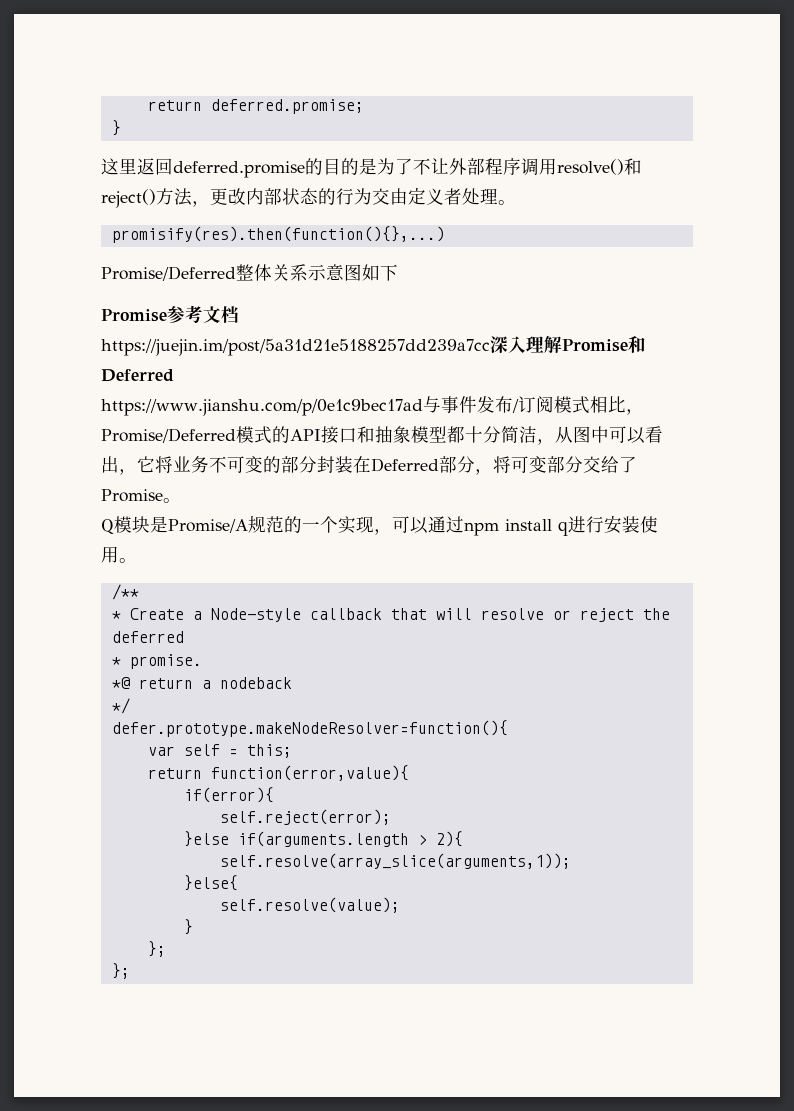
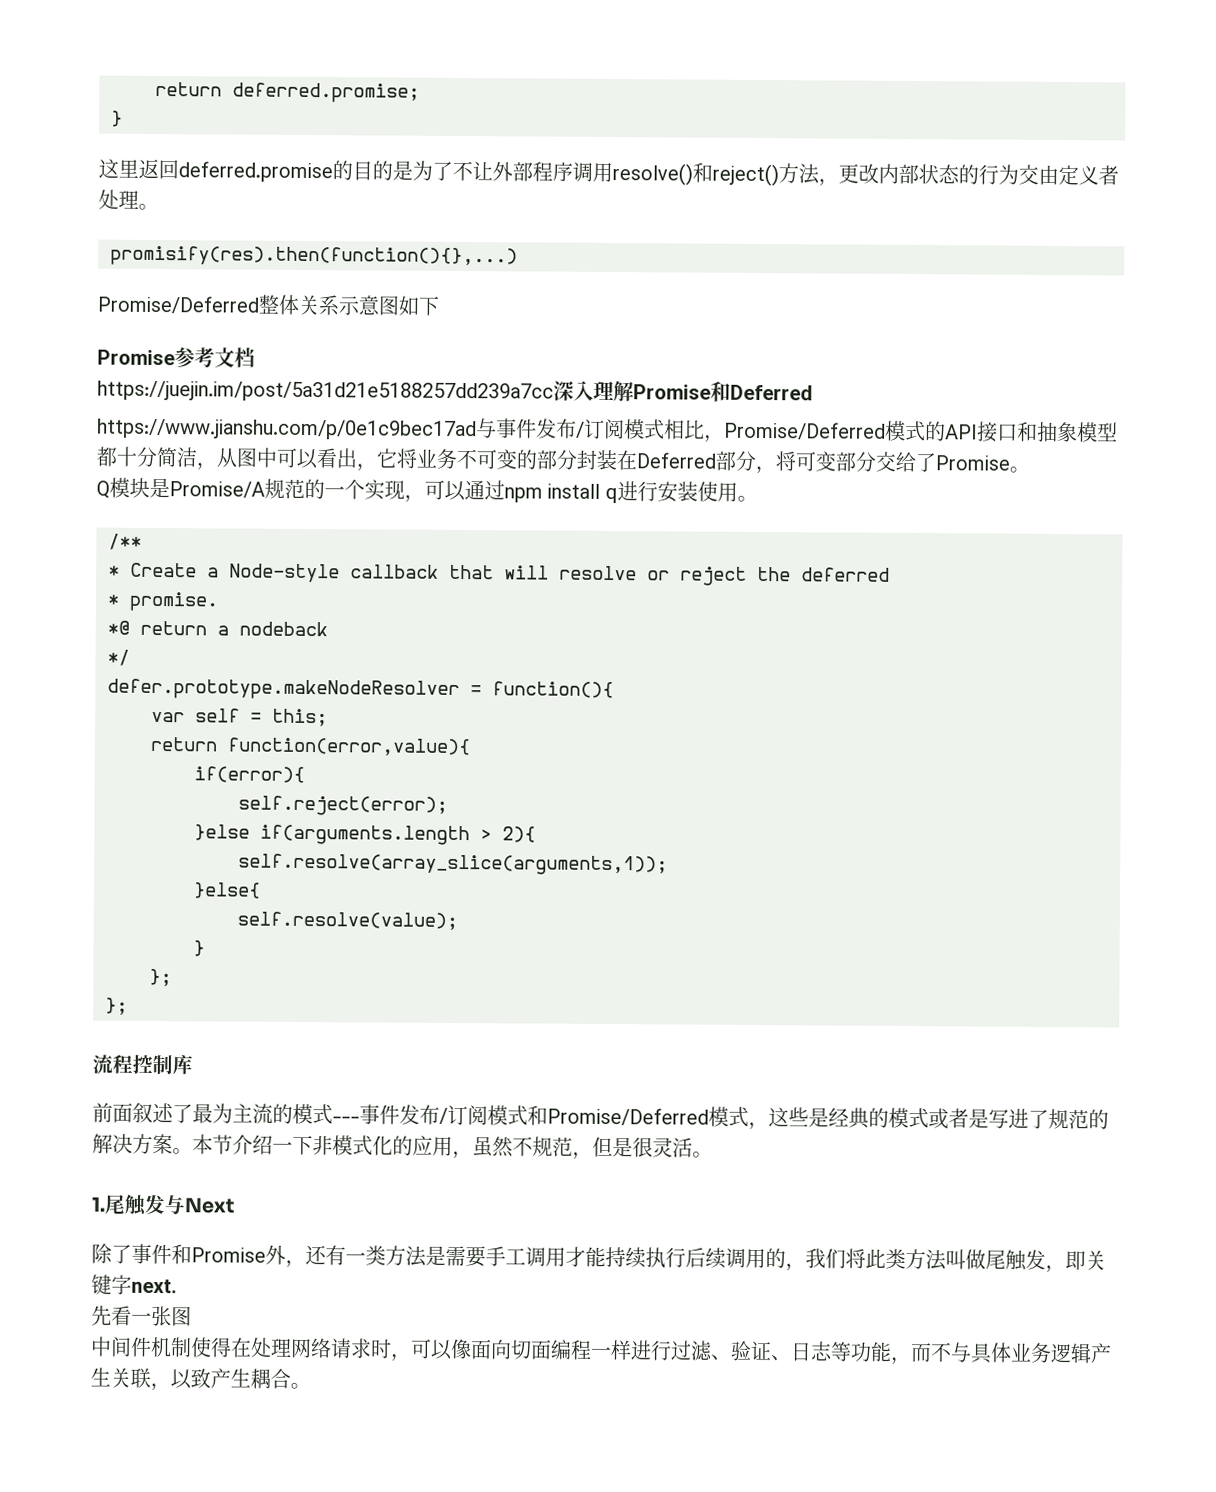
- defer.prototype.makeNodeResolver=function(){
+ defer.prototype.makeNodeResolver = function(){
+ 流程控制库
+ 前面叙述了最为主流的模式---事件发布/订阅模式和Promise/Deferred模式，这些是经典的模式或者是写进了规范的解决方案。本节介绍一下非模式化的应用，虽然不规范，但是很灵活。
+ 1.尾触发与Next
+ 除了事件和Promise外，还有一类方法是需要手工调用才能持续执行后续调用的，我们将此类方法叫做尾触发，即关键字next.
+ 先看一张图
+ 中间件机制使得在处理网络请求时，可以像面向切面编程一样进行过滤、验证、日志等功能，而不与具体业务逻辑产生关联，以致产生耦合。

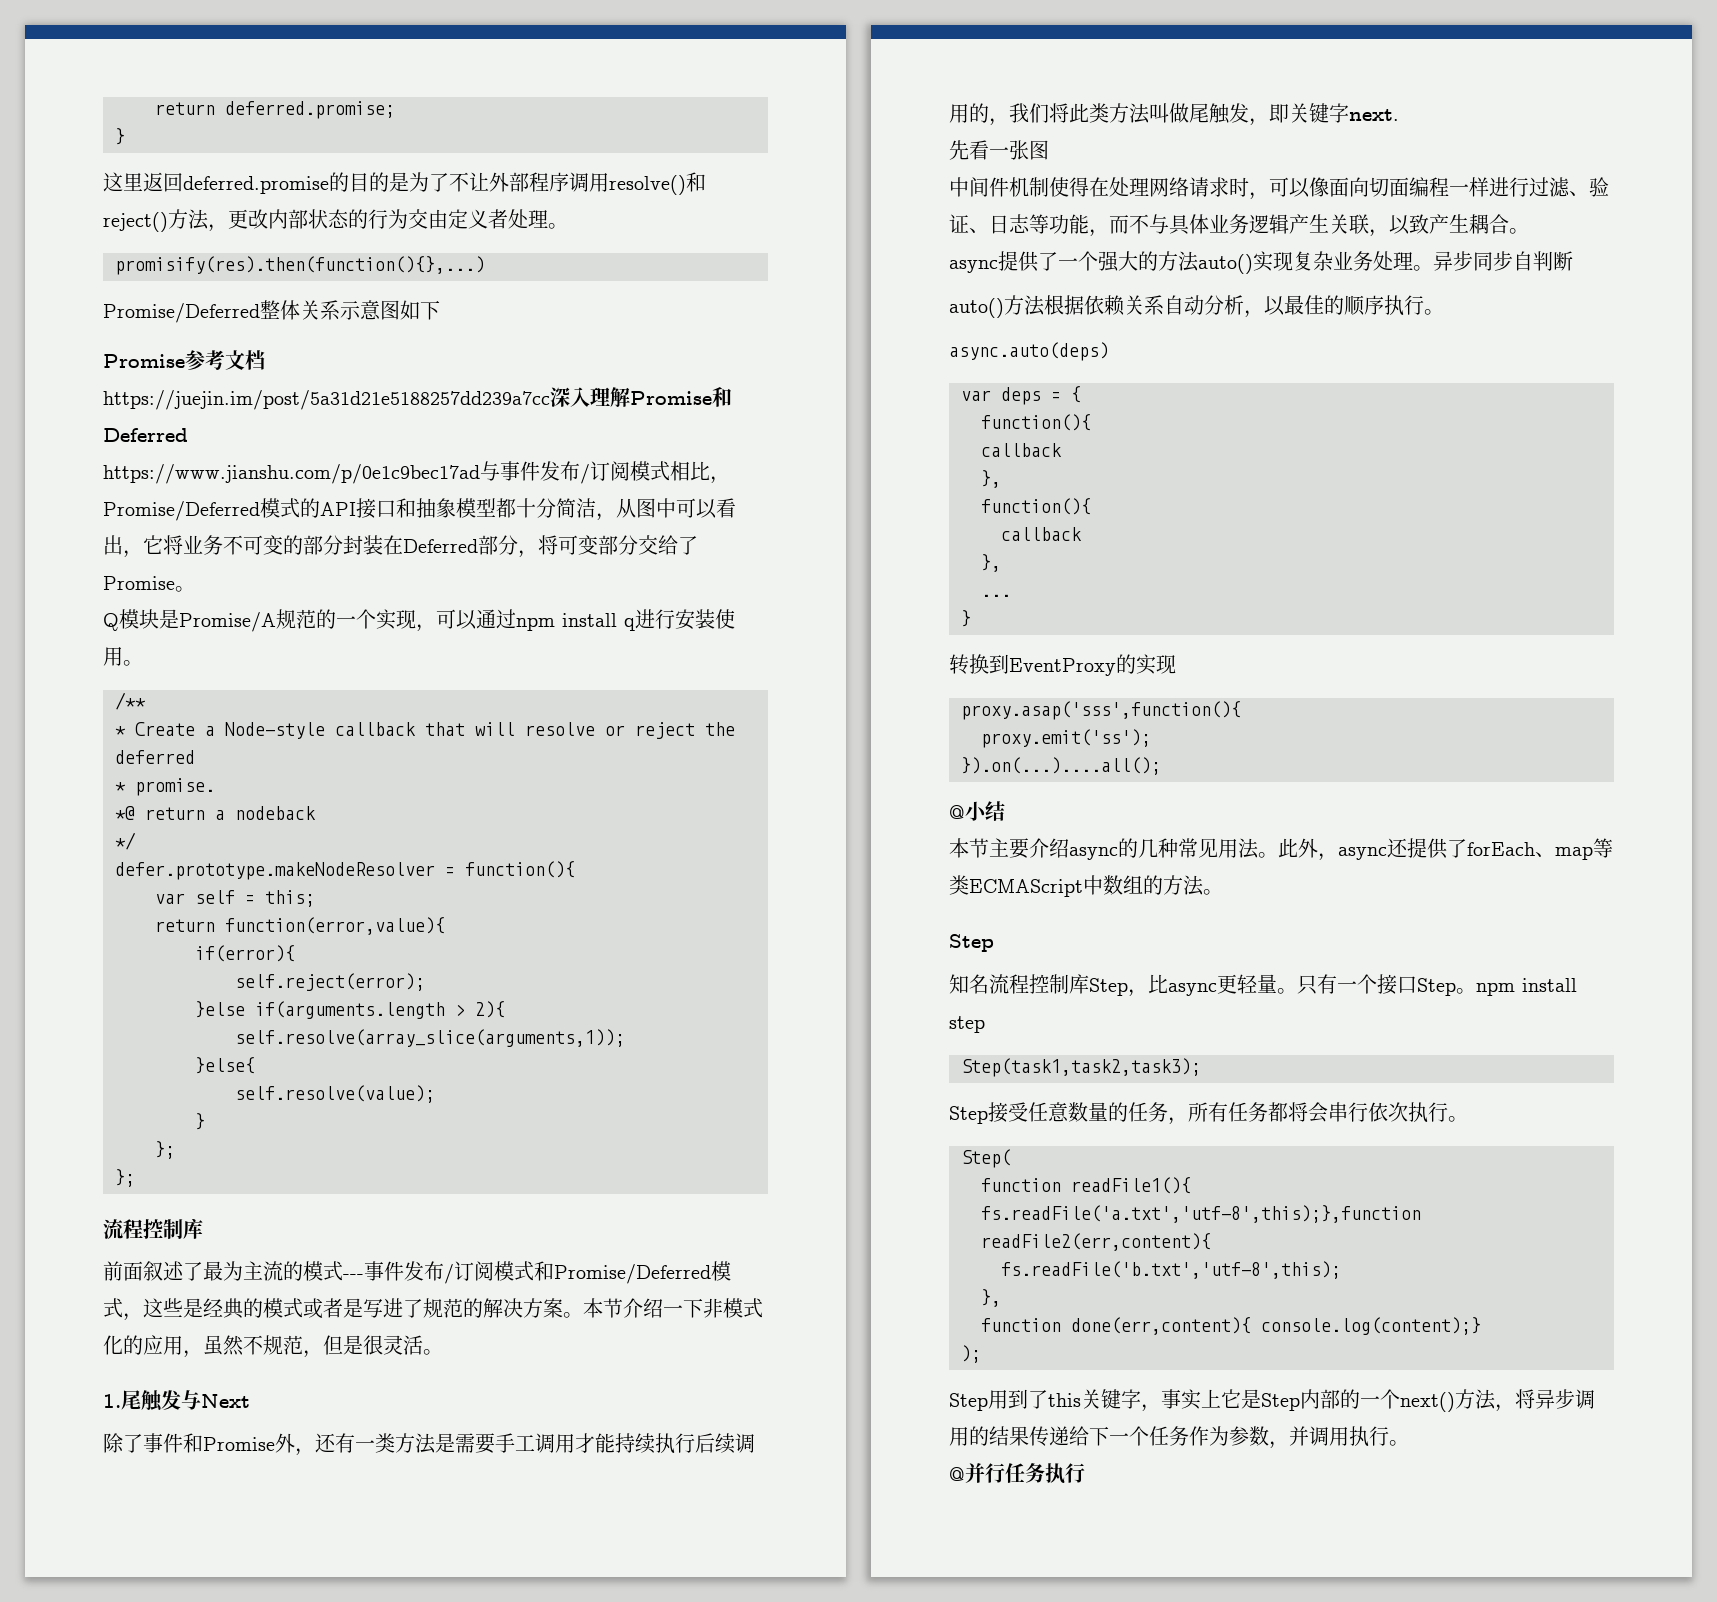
+ async提供了一个强大的方法auto()实现复杂业务处理。异步同步自判断
+ auto()方法根据依赖关系自动分析，以最佳的顺序执行。
+ async.auto(deps)
+ var deps = {
+ function(){
+ callback
+ },
+ function(){
+ callback
+ },
+ ...
+ }
+ 转换到EventProxy的实现
+ proxy.asap('sss',function(){
+ proxy.emit('ss');
+ }).on(...)....all();
+ @小结
+ 本节主要介绍async的几种常见用法。此外，async还提供了forEach、map等类ECMAScript中数组的方法。
+ Step
+ 知名流程控制库Step，比async更轻量。只有一个接口Step。npm install step
+ Step(task1,task2,task3);
+ Step接受任意数量的任务，所有任务都将会串行依次执行。
+ Step(
+ function readFile1(){ fs.readFile('a.txt','utf-8',this);},function readFile2(err,content){
+ fs.readFile('b.txt','utf-8',this);
+ },
+ function done(err,content){ console.log(content);}
+ );
+ Step用到了this关键字，事实上它是Step内部的一个next()方法，将异步调用的结果传递给下一个任务作为参数，并调用执行。
+ @并行任务执行

